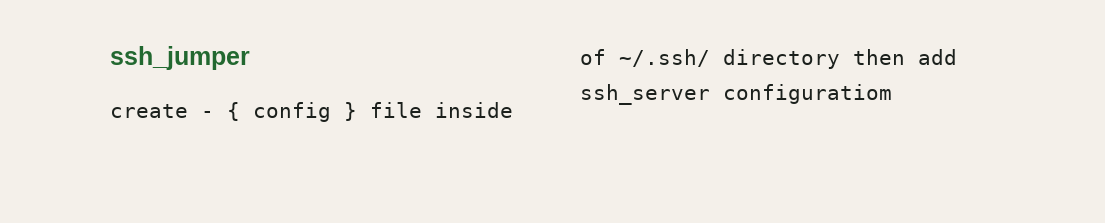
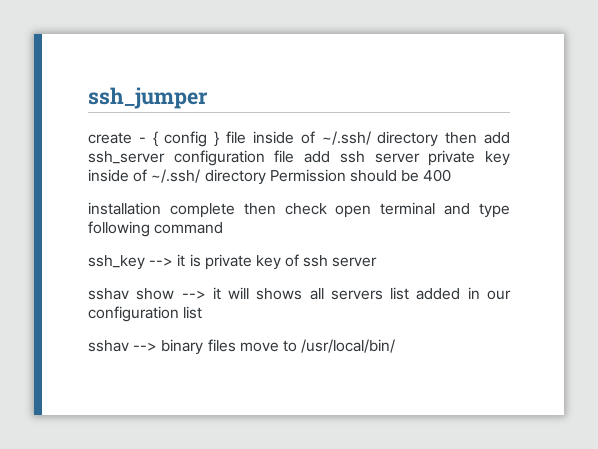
- create - { config } file inside of ~/.ssh/ directory then add ssh_server configuratiom
+ create - { config } file inside of ~/.ssh/ directory then add ssh_server configuration file add ssh server private key inside of ~/.ssh/ directory Permission should be 400
+ installation complete then check open terminal and type following command
+ ssh_key --> it is private key of ssh server
+ sshav show --> it will shows all servers list added in our configuration list
+ sshav --> binary files move to /usr/local/bin/

